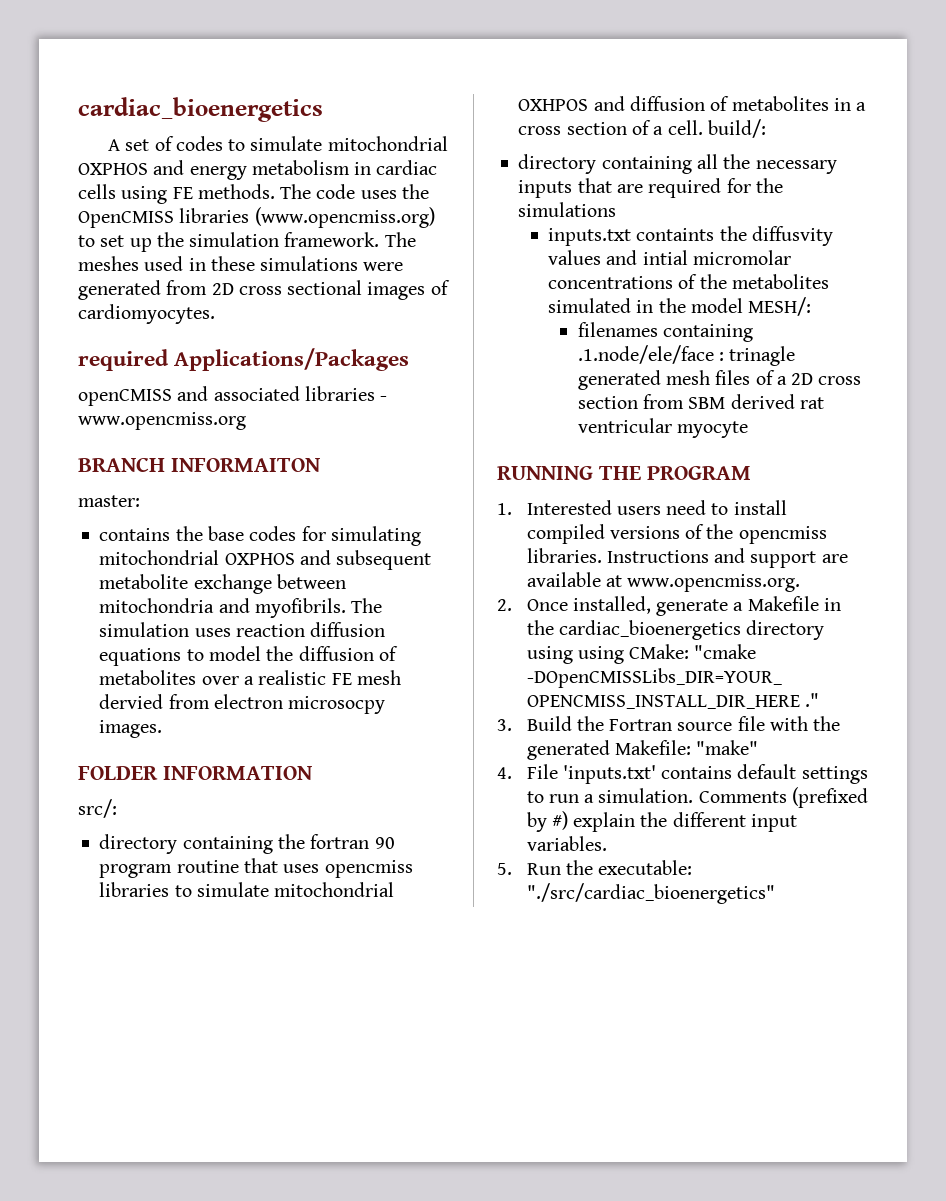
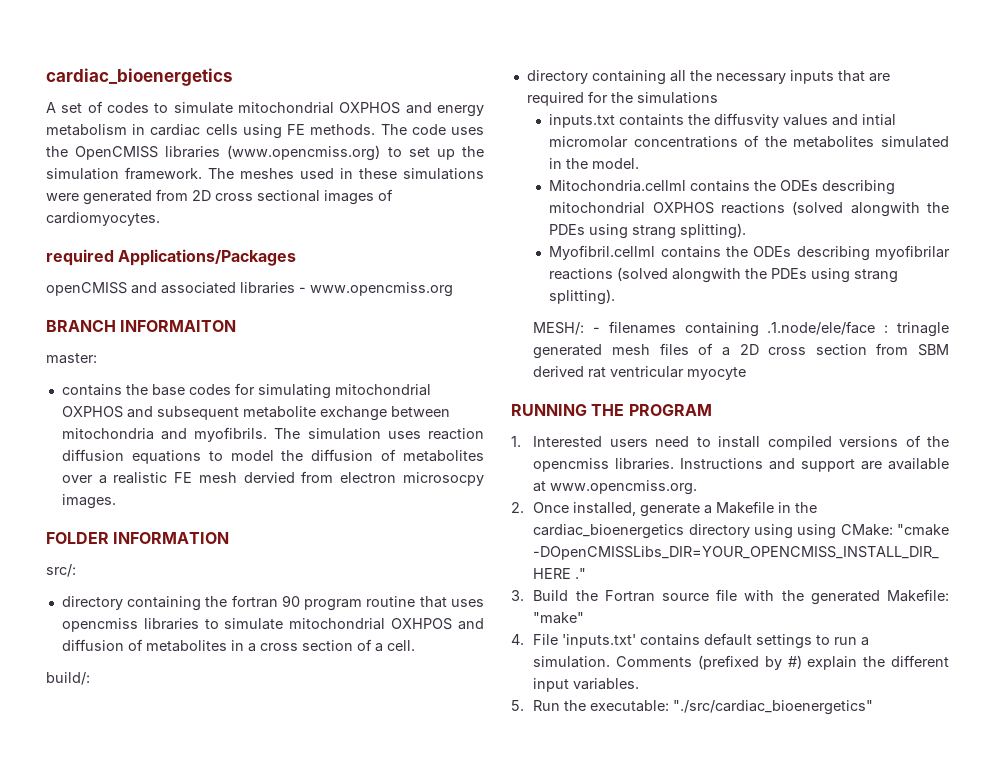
- directory containing the fortran 90 program routine that uses opencmiss libraries to simulate mitochondrial OXHPOS and diffusion of metabolites in a cross section of a cell. build/:
+ directory containing the fortran 90 program routine that uses opencmiss libraries to simulate mitochondrial OXHPOS and diffusion of metabolites in a cross section of a cell.
+ build/:
- inputs.txt containts the diffusvity values and intial micromolar concentrations of the metabolites simulated in the model MESH/:
- filenames containing .1.node/ele/face : trinagle generated mesh files of a 2D cross section from SBM derived rat ventricular myocyte
+ inputs.txt containts the diffusvity values and intial micromolar concentrations of the metabolites simulated in the model.
+ Mitochondria.cellml contains the ODEs describing mitochondrial OXPHOS reactions (solved alongwith the PDEs using strang splitting).
+ Myofibril.cellml contains the ODEs describing myofibrilar reactions (solved alongwith the PDEs using strang splitting).
+ MESH/: - filenames containing .1.node/ele/face : trinagle generated mesh files of a 2D cross section from SBM derived rat ventricular myocyte

